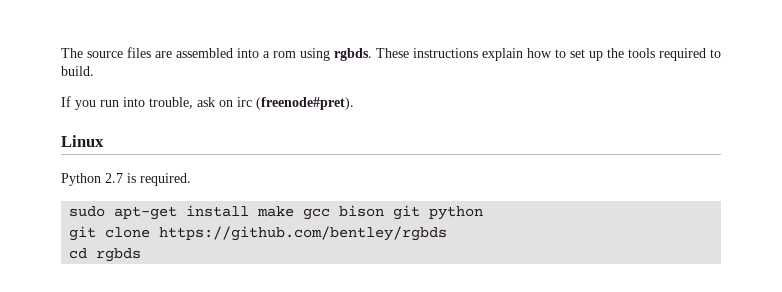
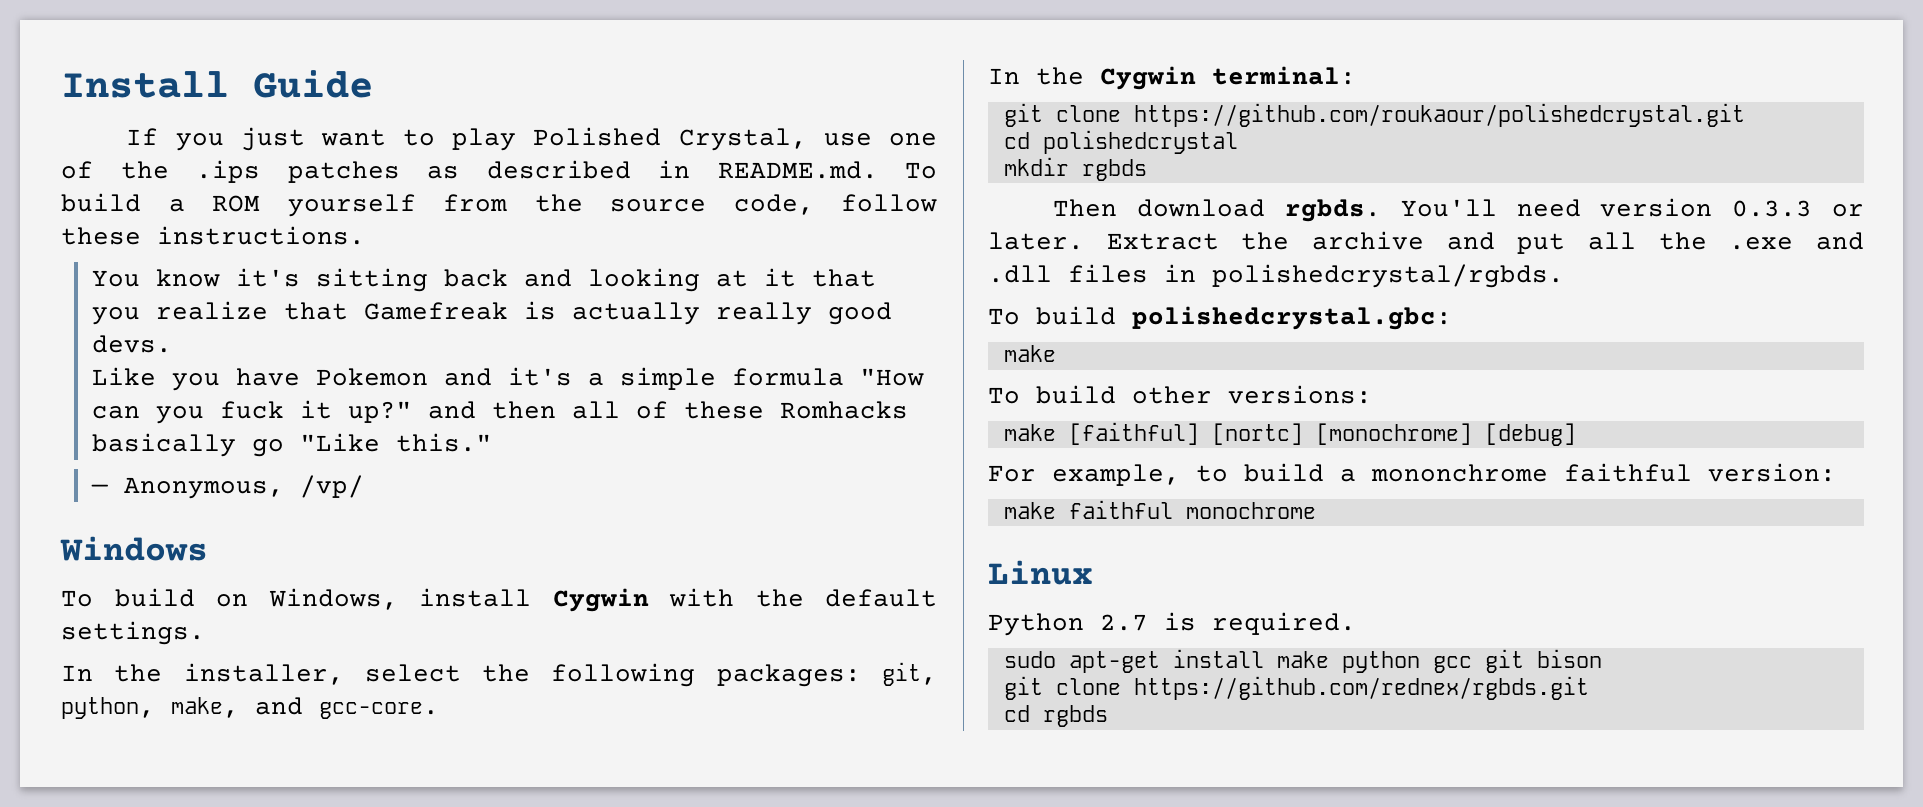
- The source files are assembled into a rom using rgbds. These instructions explain how to set up the tools required to build.
- If you run into trouble, ask on irc (freenode#pret).
+ Install Guide
+ If you just want to play Polished Crystal, use one of the .ips patches as described in README.md. To build a ROM yourself from the source code, follow these instructions.
+ You know it's sitting back and looking at it that you realize that Gamefreak is actually really good devs.
+ Like you have Pokemon and it's a simple formula "How can you fuck it up?" and then all of these Romhacks basically go "Like this."
+ — Anonymous, /vp/
+ Windows
+ To build on Windows, install Cygwin with the default settings.
+ In the installer, select the following packages: git, python, make, and gcc-core.
+ In the Cygwin terminal:
+ git clone https://github.com/roukaour/polishedcrystal.git
+ cd polishedcrystal
+ mkdir rgbds
+ Then download rgbds. You'll need version 0.3.3 or later. Extract the archive and put all the .exe and .dll files in polishedcrystal/rgbds.
+ To build polishedcrystal.gbc:
+ make
+ To build other versions:
+ make [faithful] [nortc] [monochrome] [debug]
+ For example, to build a mononchrome faithful version:
+ make faithful monochrome
- sudo apt-get install make gcc bison git python
- git clone https://github.com/bentley/rgbds
+ sudo apt-get install make python gcc git bison
+ git clone https://github.com/rednex/rgbds.git

